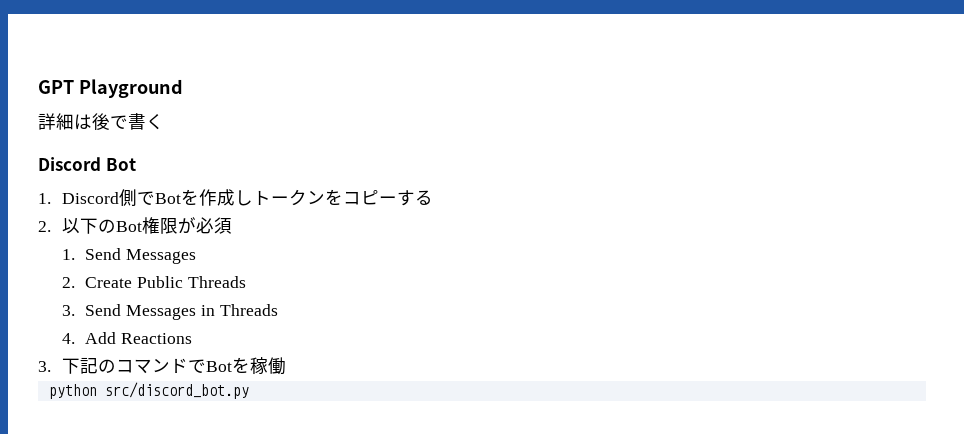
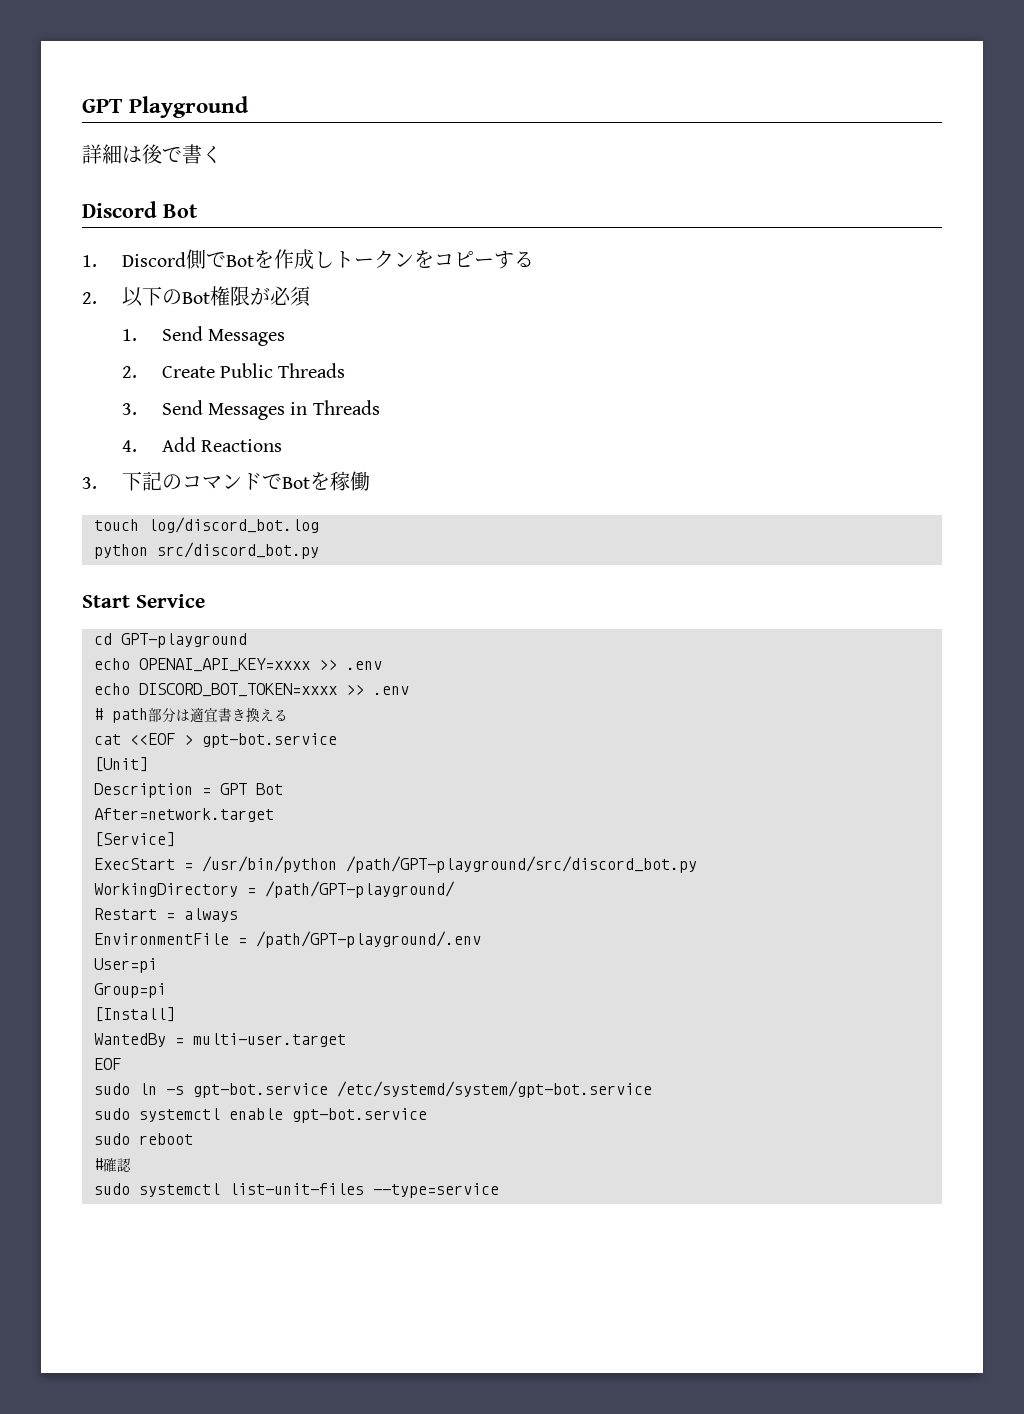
+ touch log/discord_bot.log
+ Start Service
+ cd GPT-playground
+ echo OPENAI_API_KEY=xxxx >> .env
+ echo DISCORD_BOT_TOKEN=xxxx >> .env
+ # path部分は適宜書き換える
+ cat <<EOF > gpt-bot.service
+ [Unit]
+ Description = GPT Bot
+ After=network.target
+ [Service]
+ ExecStart = /usr/bin/python /path/GPT-playground/src/discord_bot.py
+ WorkingDirectory = /path/GPT-playground/
+ Restart = always
+ EnvironmentFile = /path/GPT-playground/.env
+ User=pi
+ Group=pi
+ [Install]
+ WantedBy = multi-user.target
+ EOF
+ sudo ln -s gpt-bot.service /etc/systemd/system/gpt-bot.service
+ sudo systemctl enable gpt-bot.service
+ sudo reboot
+ #確認
+ sudo systemctl list-unit-files --type=service

